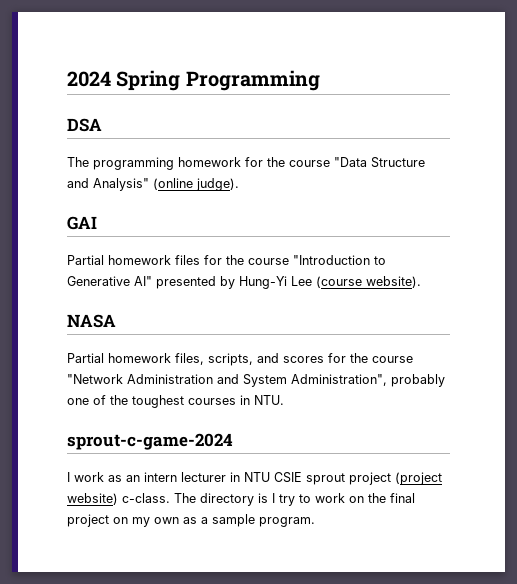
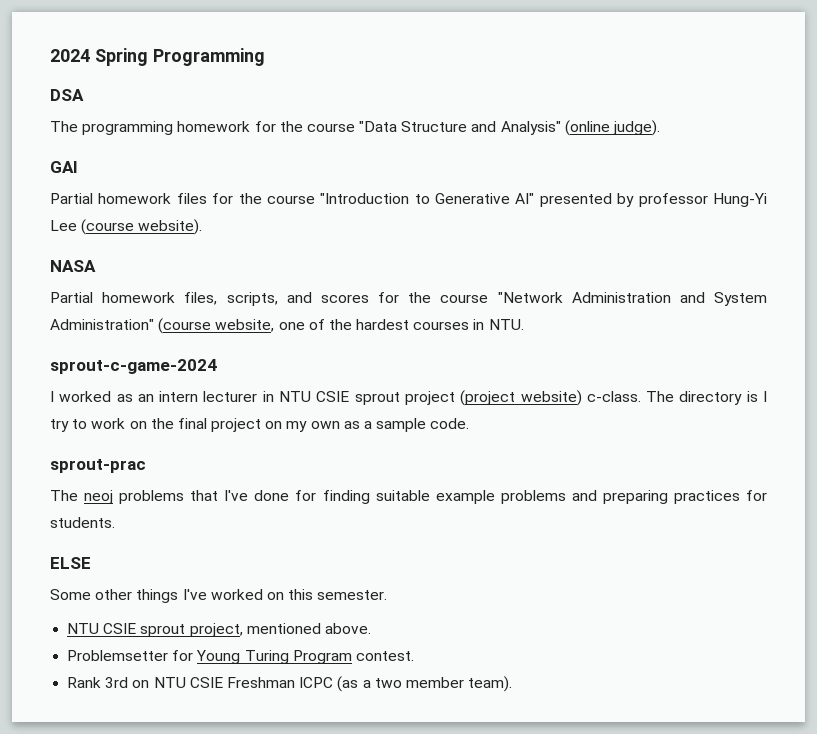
- Partial homework files for the course "Introduction to Generative AI" presented by Hung-Yi Lee (course website).
+ Partial homework files for the course "Introduction to Generative AI" presented by professor Hung-Yi Lee (course website).
- Partial homework files, scripts, and scores for the course "Network Administration and System Administration", probably one of the toughest courses in NTU.
+ Partial homework files, scripts, and scores for the course "Network Administration and System Administration" (course website, one of the hardest courses in NTU.
- I work as an intern lecturer in NTU CSIE sprout project (project website) c-class.
+ I worked as an intern lecturer in NTU CSIE sprout project (project website) c-class.
- The directory is I try to work on the final project on my own as a sample program.
+ The directory is I try to work on the final project on my own as a sample code.
+ sprout-prac
+ The neoj problems that I've done for finding suitable example problems and preparing practices for students.
+ ELSE
+ Some other things I've worked on this semester.
+ NTU CSIE sprout project, mentioned above.
+ Problemsetter for Young Turing Program contest.
+ Rank 3rd on NTU CSIE Freshman ICPC (as a two member team).

